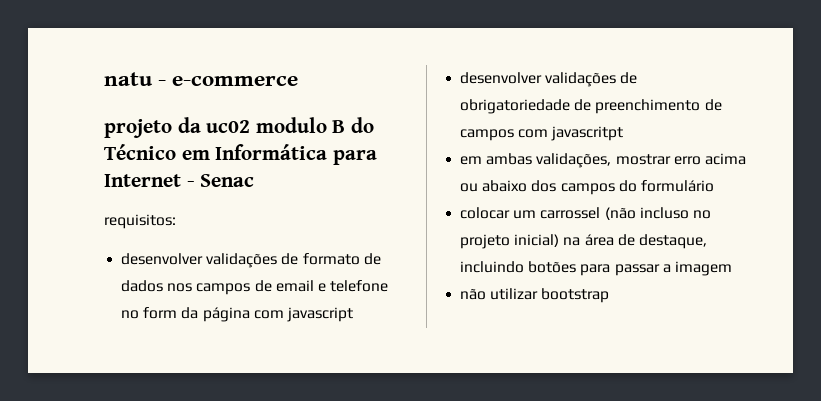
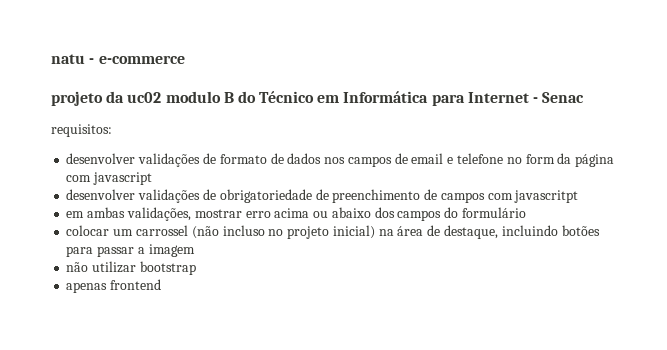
+ apenas frontend

